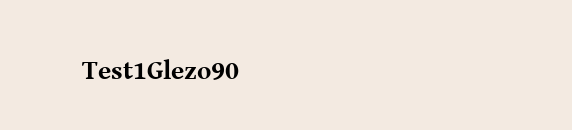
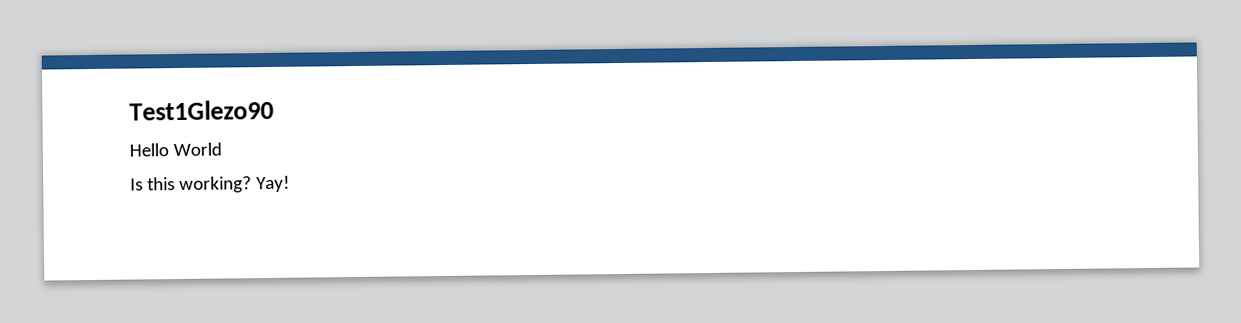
+ Hello World
+ Is this working? Yay!

